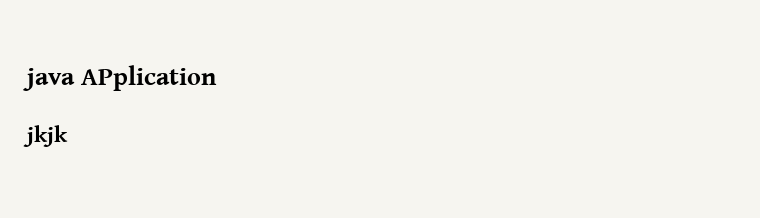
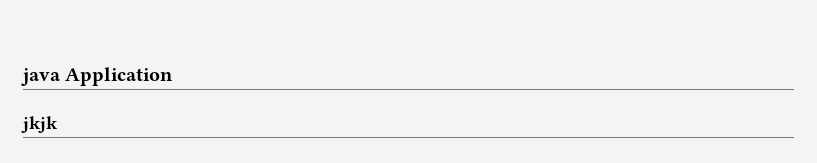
- java APplication
+ java Application

